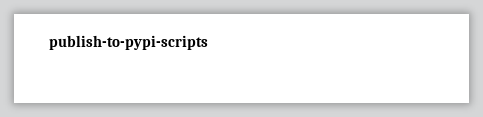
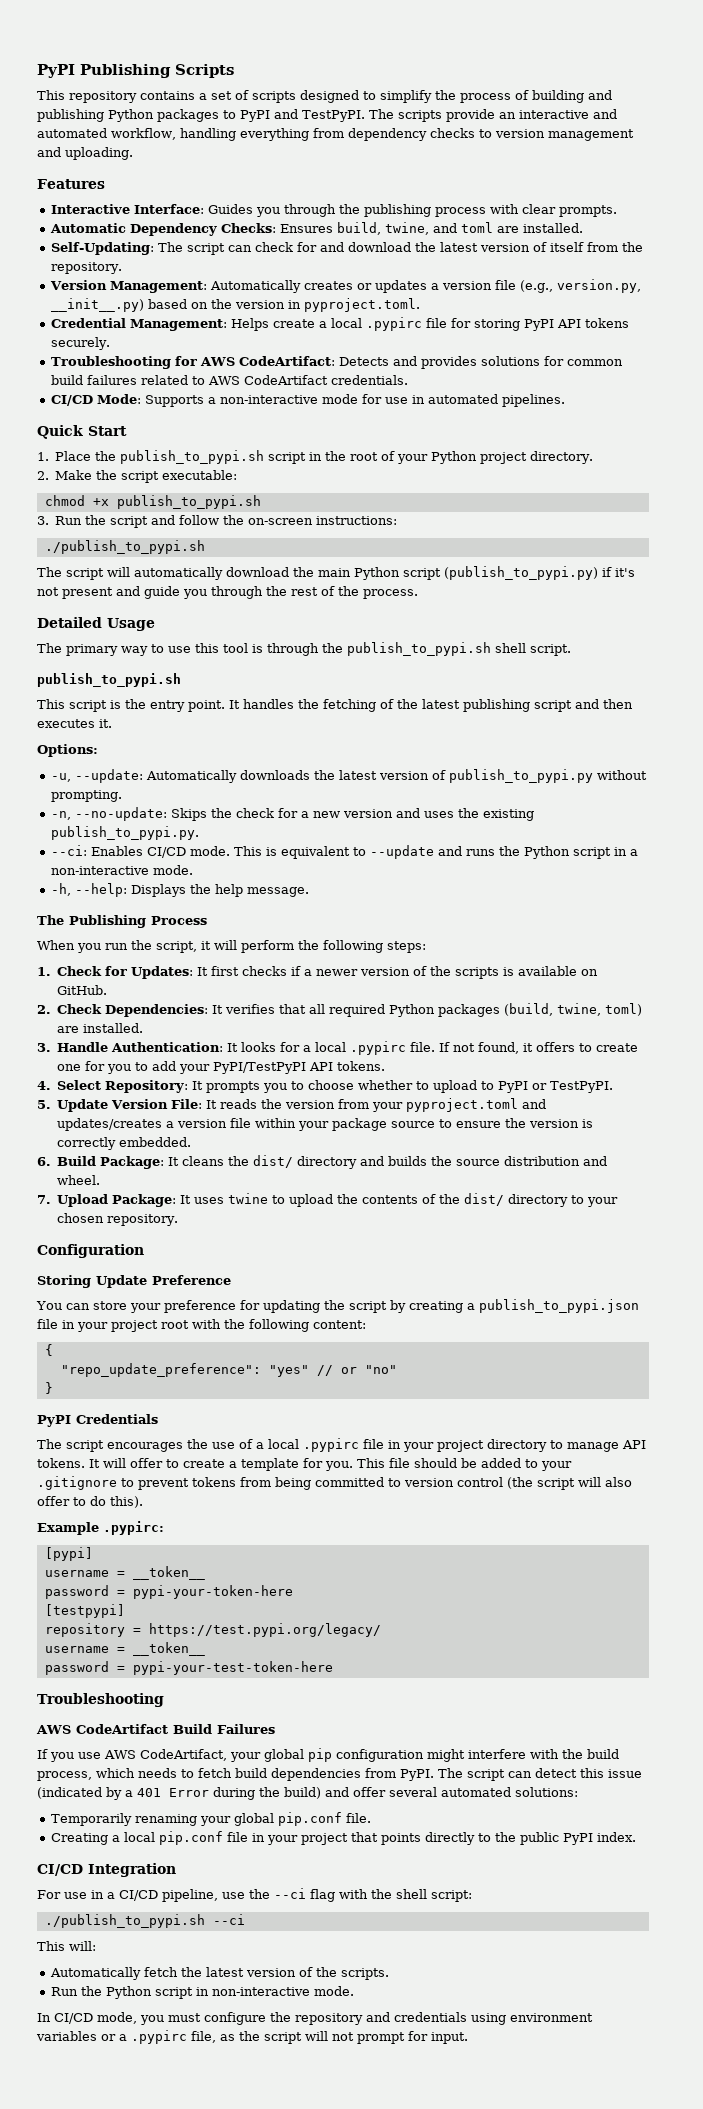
- publish-to-pypi-scripts
+ PyPI Publishing Scripts
+ This repository contains a set of scripts designed to simplify the process of building and publishing Python packages to PyPI and TestPyPI. The scripts provide an interactive and automated workflow, handling everything from dependency checks to version management and uploading.
+ Features
+ Interactive Interface: Guides you through the publishing process with clear prompts.
+ Automatic Dependency Checks: Ensures build, twine, and toml are installed.
+ Self-Updating: The script can check for and download the latest version of itself from the repository.
+ Version Management: Automatically creates or updates a version file (e.g., version.py, __init__.py) based on the version in pyproject.toml.
+ Credential Management: Helps create a local .pypirc file for storing PyPI API tokens securely.
+ Troubleshooting for AWS CodeArtifact: Detects and provides solutions for common build failures related to AWS CodeArtifact credentials.
+ CI/CD Mode: Supports a non-interactive mode for use in automated pipelines.
+ Quick Start
+ 1. Place the publish_to_pypi.sh script in the root of your Python project directory.
+ 2. Make the script executable:
+ chmod +x publish_to_pypi.sh
+ 3. Run the script and follow the on-screen instructions:
+ ./publish_to_pypi.sh
+ The script will automatically download the main Python script (publish_to_pypi.py) if it's not present and guide you through the rest of the process.
+ Detailed Usage
+ The primary way to use this tool is through the publish_to_pypi.sh shell script.
+ publish_to_pypi.sh
+ This script is the entry point. It handles the fetching of the latest publishing script and then executes it.
+ Options:
+ -u, --update: Automatically downloads the latest version of publish_to_pypi.py without prompting.
+ -n, --no-update: Skips the check for a new version and uses the existing publish_to_pypi.py.
+ --ci: Enables CI/CD mode. This is equivalent to --update and runs the Python script in a non-interactive mode.
+ -h, --help: Displays the help message.
+ The Publishing Process
+ When you run the script, it will perform the following steps:
+ 1. Check for Updates: It first checks if a newer version of the scripts is available on GitHub.
+ 2. Check Dependencies: It verifies that all required Python packages (build, twine, toml) are installed.
+ 3. Handle Authentication: It looks for a local .pypirc file. If not found, it offers to create one for you to add your PyPI/TestPyPI API tokens.
+ 4. Select Repository: It prompts you to choose whether to upload to PyPI or TestPyPI.
+ 5. Update Version File: It reads the version from your pyproject.toml and updates/creates a version file within your package source to ensure the version is correctly embedded.
+ 6. Build Package: It cleans the dist/ directory and builds the source distribution and wheel.
+ 7. Upload Package: It uses twine to upload the contents of the dist/ directory to your chosen repository.
+ Configuration
+ Storing Update Preference
+ You can store your preference for updating the script by creating a publish_to_pypi.json file in your project root with the following content:
+ {
+ "repo_update_preference": "yes" // or "no"
+ }
+ PyPI Credentials
+ The script encourages the use of a local .pypirc file in your project directory to manage API tokens. It will offer to create a template for you. This file should be added to your .gitignore to prevent tokens from being committed to version control (the script will also offer to do this).
+ Example .pypirc:
+ [pypi]
+ username = __token__
+ password = pypi-your-token-here
+ [testpypi]
+ repository = https://test.pypi.org/legacy/
+ username = __token__
+ password = pypi-your-test-token-here
+ Troubleshooting
+ AWS CodeArtifact Build Failures
+ If you use AWS CodeArtifact, your global pip configuration might interfere with the build process, which needs to fetch build dependencies from PyPI. The script can detect this issue (indicated by a 401 Error during the build) and offer several automated solutions:
+ Temporarily renaming your global pip.conf file.
+ Creating a local pip.conf file in your project that points directly to the public PyPI index.
+ CI/CD Integration
+ For use in a CI/CD pipeline, use the --ci flag with the shell script:
+ ./publish_to_pypi.sh --ci
+ This will:
+ Automatically fetch the latest version of the scripts.
+ Run the Python script in non-interactive mode.
+ In CI/CD mode, you must configure the repository and credentials using environment variables or a .pypirc file, as the script will not prompt for input.

